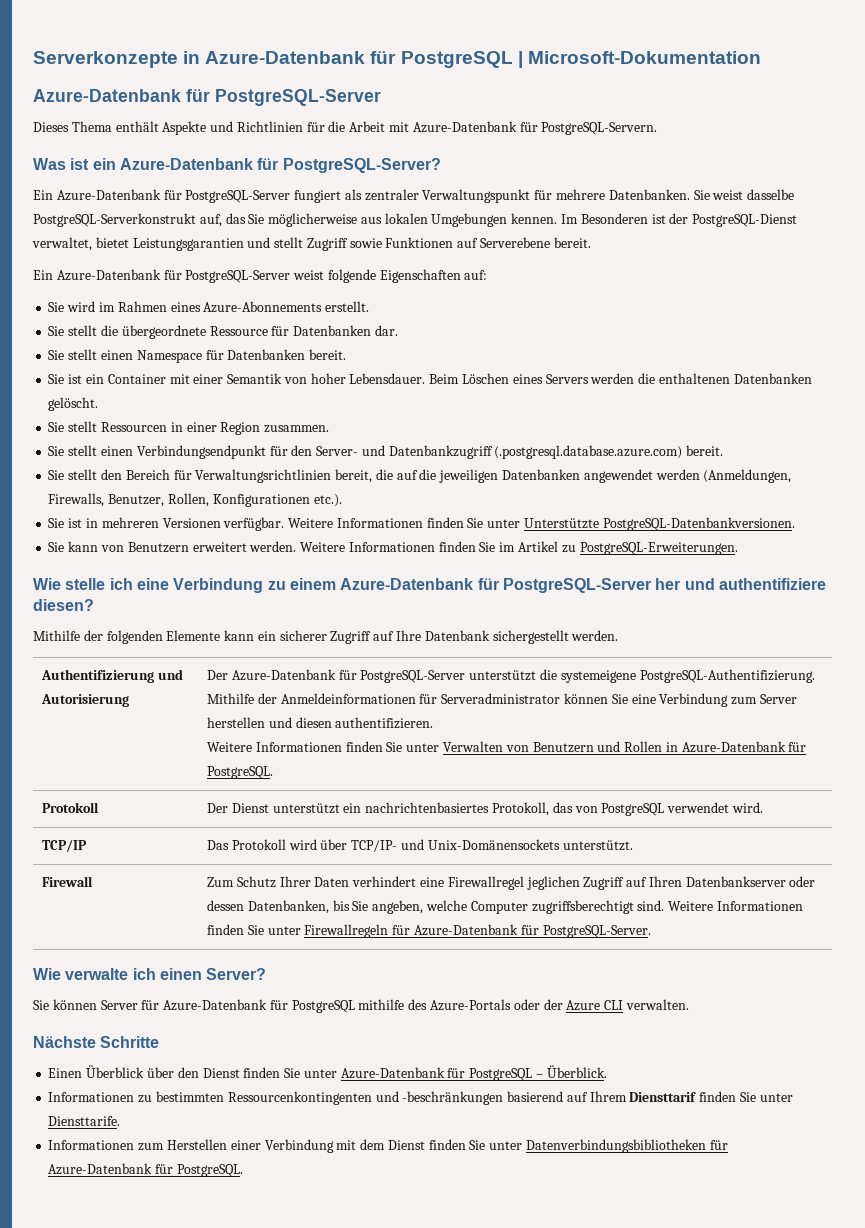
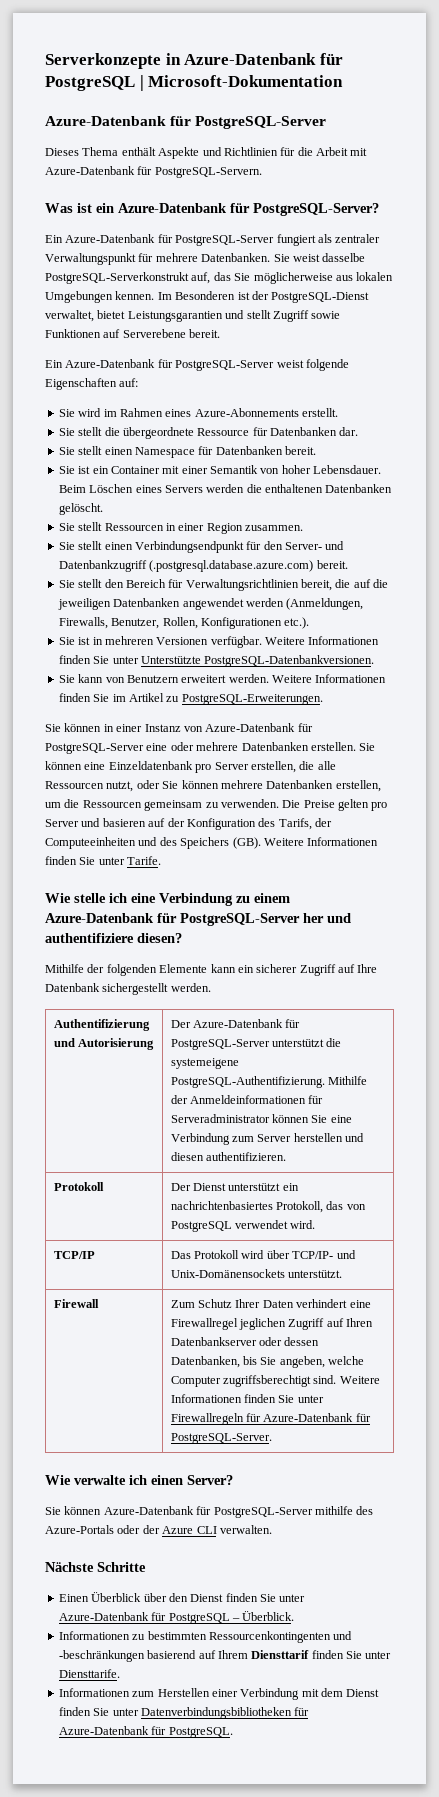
+ Sie können in einer Instanz von Azure-Datenbank für PostgreSQL-Server eine oder mehrere Datenbanken erstellen. Sie können eine Einzeldatenbank pro Server erstellen, die alle Ressourcen nutzt, oder Sie können mehrere Datenbanken erstellen, um die Ressourcen gemeinsam zu verwenden. Die Preise gelten pro Server und basieren auf der Konfiguration des Tarifs, der Computeeinheiten und des Speichers (GB). Weitere Informationen finden Sie unter Tarife.
  Authentifizierung und Autorisierung | Der Azure-Datenbank für PostgreSQL-Server unterstützt die systemeigene PostgreSQL-Authentifizierung. Mithilfe der Anmeldeinformationen für Serveradministrator können Sie eine Verbindung zum Server herstellen und diesen authentifizieren.
- Weitere Informationen finden Sie unter Verwalten von Benutzern und Rollen in Azure-Datenbank für PostgreSQL.
- Sie können Server für Azure-Datenbank für PostgreSQL mithilfe des Azure-Portals oder der Azure CLI verwalten.
+ Sie können Azure-Datenbank für PostgreSQL-Server mithilfe des Azure-Portals oder der Azure CLI verwalten.

